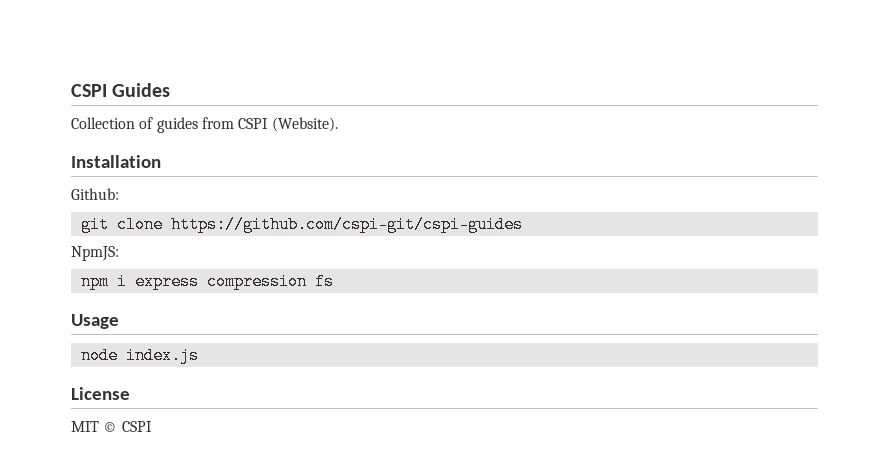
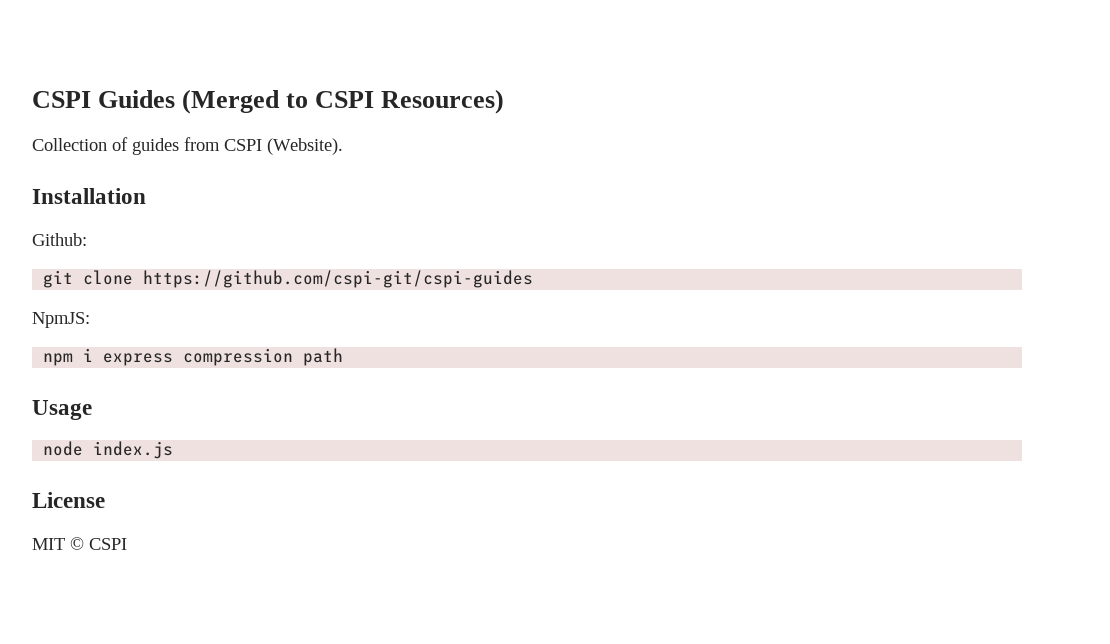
- CSPI Guides
+ CSPI Guides (Merged to CSPI Resources)
- npm i express compression fs
+ npm i express compression path

